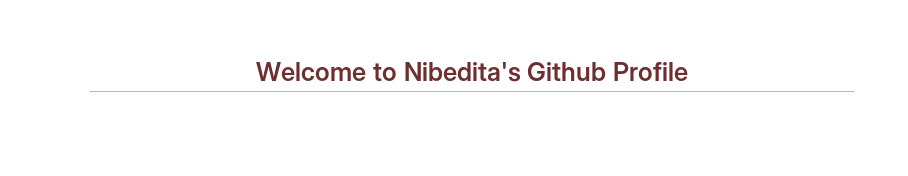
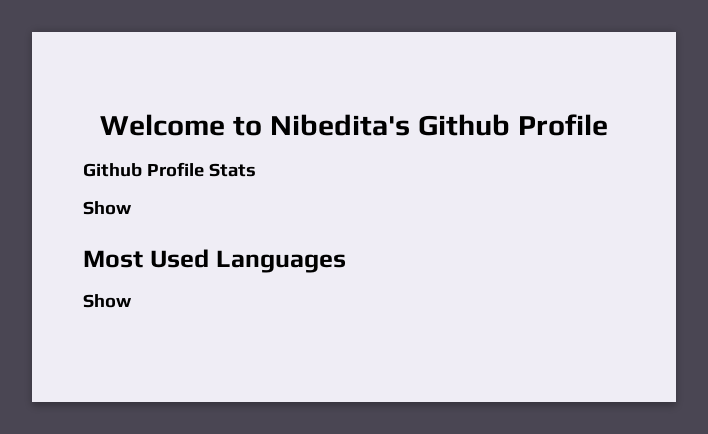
+ Github Profile Stats
+ Show
+ Most Used Languages
+ Show

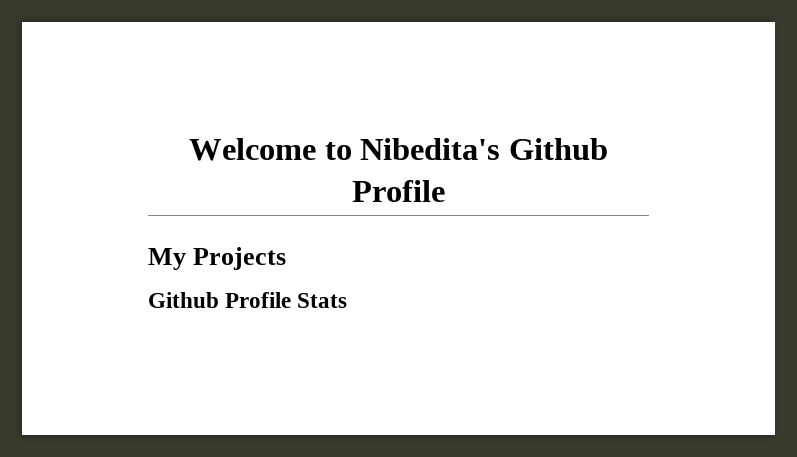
+ My Projects
  Github Profile Stats
- Show
- Most Used Languages
- Show

